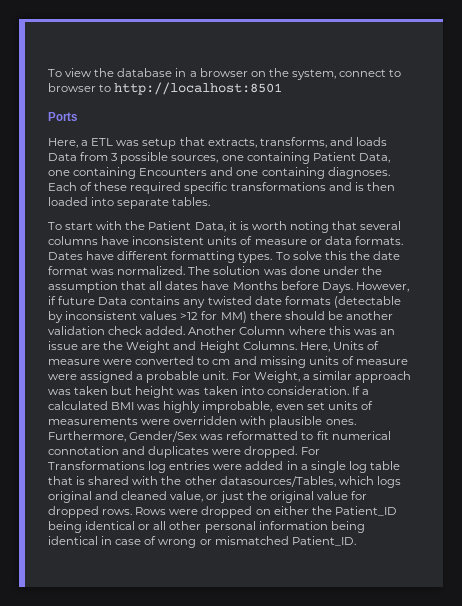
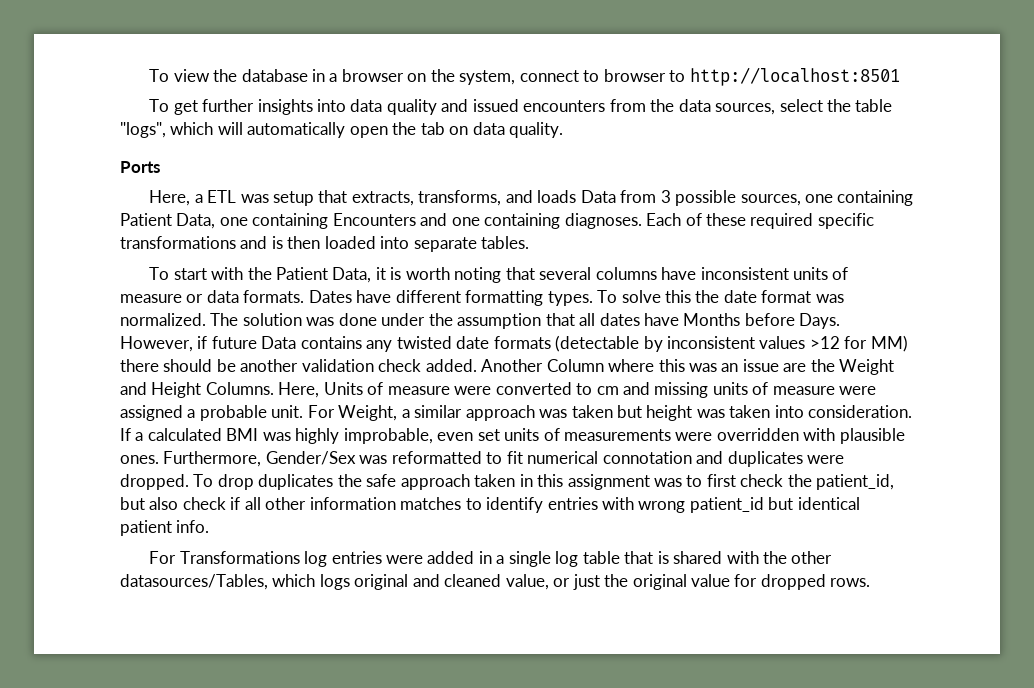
+ To get further insights into data quality and issued encounters from the data sources, select the table "logs", which will automatically open the tab on data quality.
- Furthermore, Gender/Sex was reformatted to fit numerical connotation and duplicates were dropped. For Transformations log entries were added in a single log table that is shared with the other datasources/Tables, which logs original and cleaned value, or just the original value for dropped rows. Rows were dropped on either the Patient_ID being identical or all other personal information being identical in case of wrong or mismatched Patient_ID.
+ Furthermore, Gender/Sex was reformatted to fit numerical connotation and duplicates were dropped. To drop duplicates the safe approach taken in this assignment was to first check the patient_id, but also check if all other information matches to identify entries with wrong patient_id but identical patient info.
+ For Transformations log entries were added in a single log table that is shared with the other datasources/Tables, which logs original and cleaned value, or just the original value for dropped rows.

